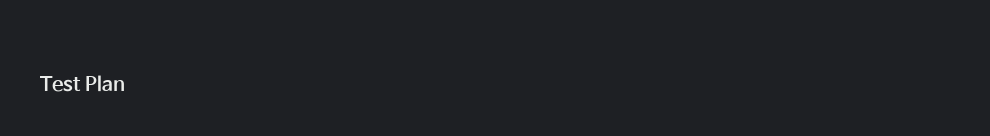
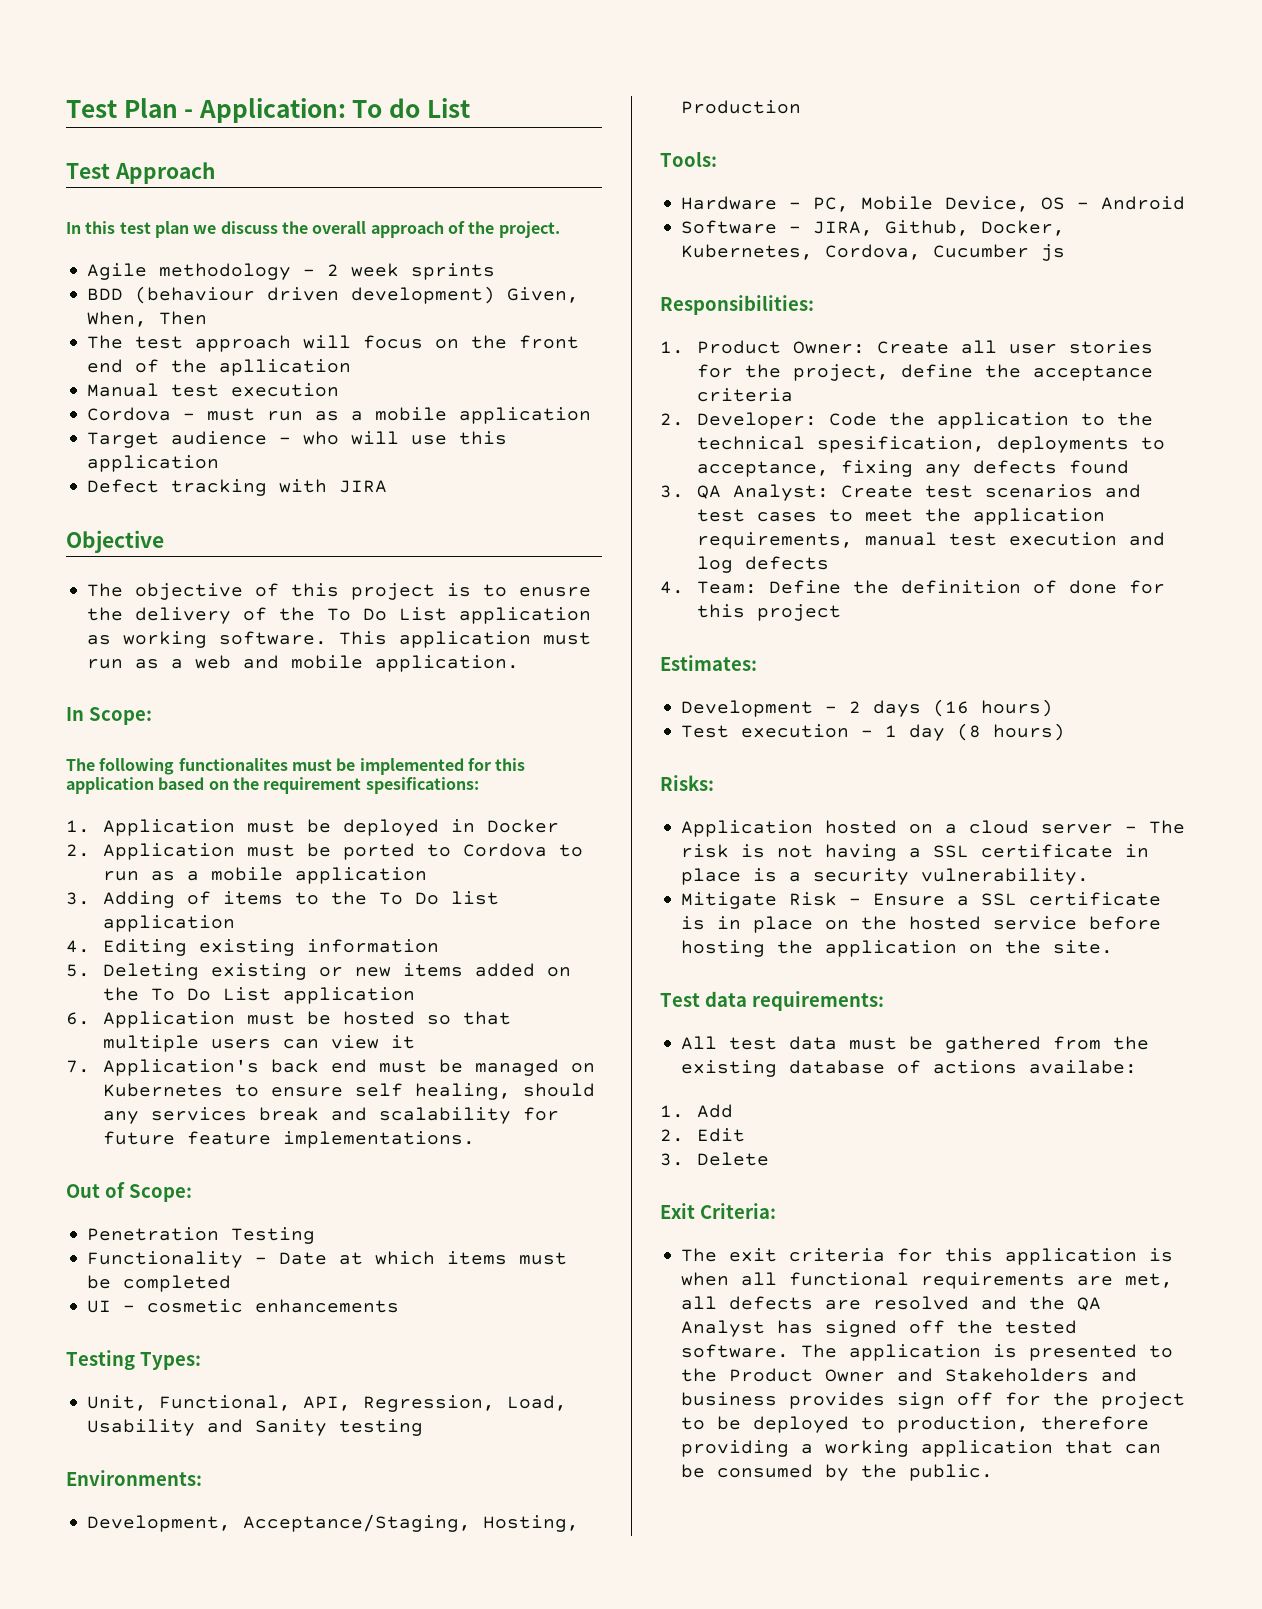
- Test Plan
+ Test Plan - Application: To do List
+ Test Approach
+ In this test plan we discuss the overall approach of the project.
+ Agile methodology - 2 week sprints
+ BDD (behaviour driven development) Given, When, Then
+ The test approach will focus on the front end of the apllication
+ Manual test execution
+ Cordova - must run as a mobile application
+ Target audience - who will use this application
+ Defect tracking with JIRA
+ Objective
+ The objective of this project is to enusre the delivery of the To Do List application as working software. This application must run as a web and mobile application.
+ In Scope:
+ The following functionalites must be implemented for this application based on the requirement spesifications:
+ 1. Application must be deployed in Docker
+ 2. Application must be ported to Cordova to run as a mobile application
+ 3. Adding of items to the To Do list application
+ 4. Editing existing information
+ 5. Deleting existing or new items added on the To Do List application
+ 6. Application must be hosted so that multiple users can view it
+ 7. Application's back end must be managed on Kubernetes to ensure self healing, should any services break and scalability for future feature implementations.
+ Out of Scope:
+ Penetration Testing
+ Functionality - Date at which items must be completed
+ UI - cosmetic enhancements
+ Testing Types:
+ Unit, Functional, API, Regression, Load, Usability and Sanity testing
+ Environments:
+ Development, Acceptance/Staging, Hosting, Production
+ Tools:
+ Hardware - PC, Mobile Device, OS - Android
+ Software - JIRA, Github, Docker, Kubernetes, Cordova, Cucumber js
+ Responsibilities:
+ 1. Product Owner: Create all user stories for the project, define the acceptance criteria
+ 2. Developer: Code the application to the technical spesification, deployments to acceptance, fixing any defects found
+ 3. QA Analyst: Create test scenarios and test cases to meet the application requirements, manual test execution and log defects
+ 4. Team: Define the definition of done for this project
+ Estimates:
+ Development - 2 days (16 hours)
+ Test execution - 1 day (8 hours)
+ Risks:
+ Application hosted on a cloud server - The risk is not having a SSL certificate in place is a security vulnerability.
+ Mitigate Risk - Ensure a SSL certificate is in place on the hosted service before hosting the application on the site.
+ Test data requirements:
+ All test data must be gathered from the existing database of actions availabe:
+ 1. Add
+ 2. Edit
+ 3. Delete
+ Exit Criteria:
+ The exit criteria for this application is when all functional requirements are met, all defects are resolved and the QA Analyst has signed off the tested software. The application is presented to the Product Owner and Stakeholders and business provides sign off for the project to be deployed to production, therefore providing a working application that can be consumed by the public.

